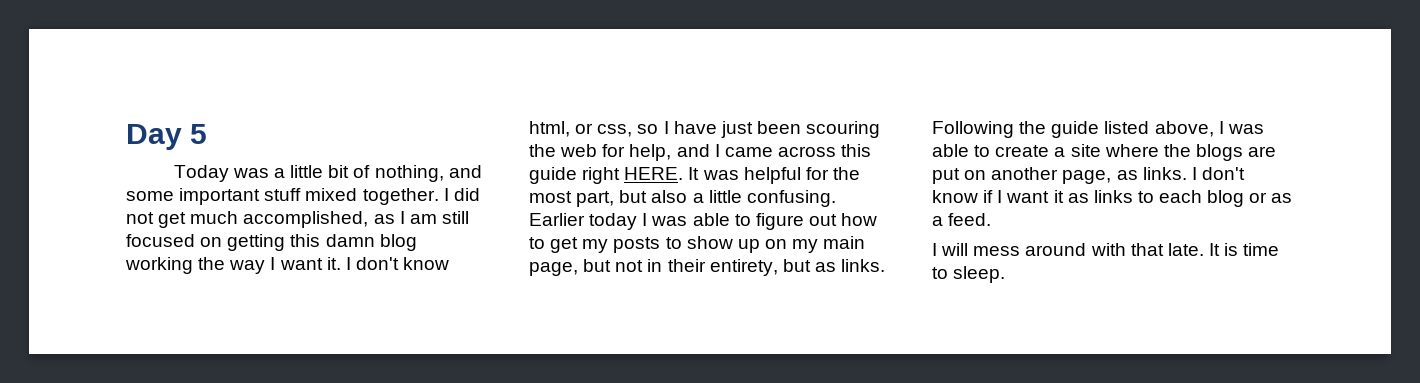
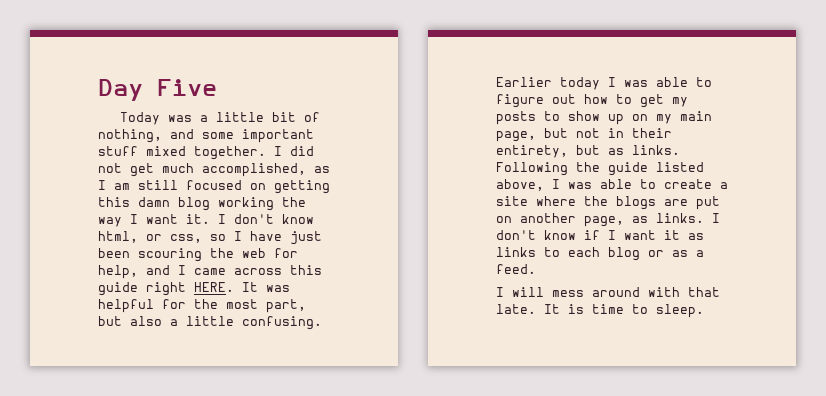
- Day 5
+ Day Five

